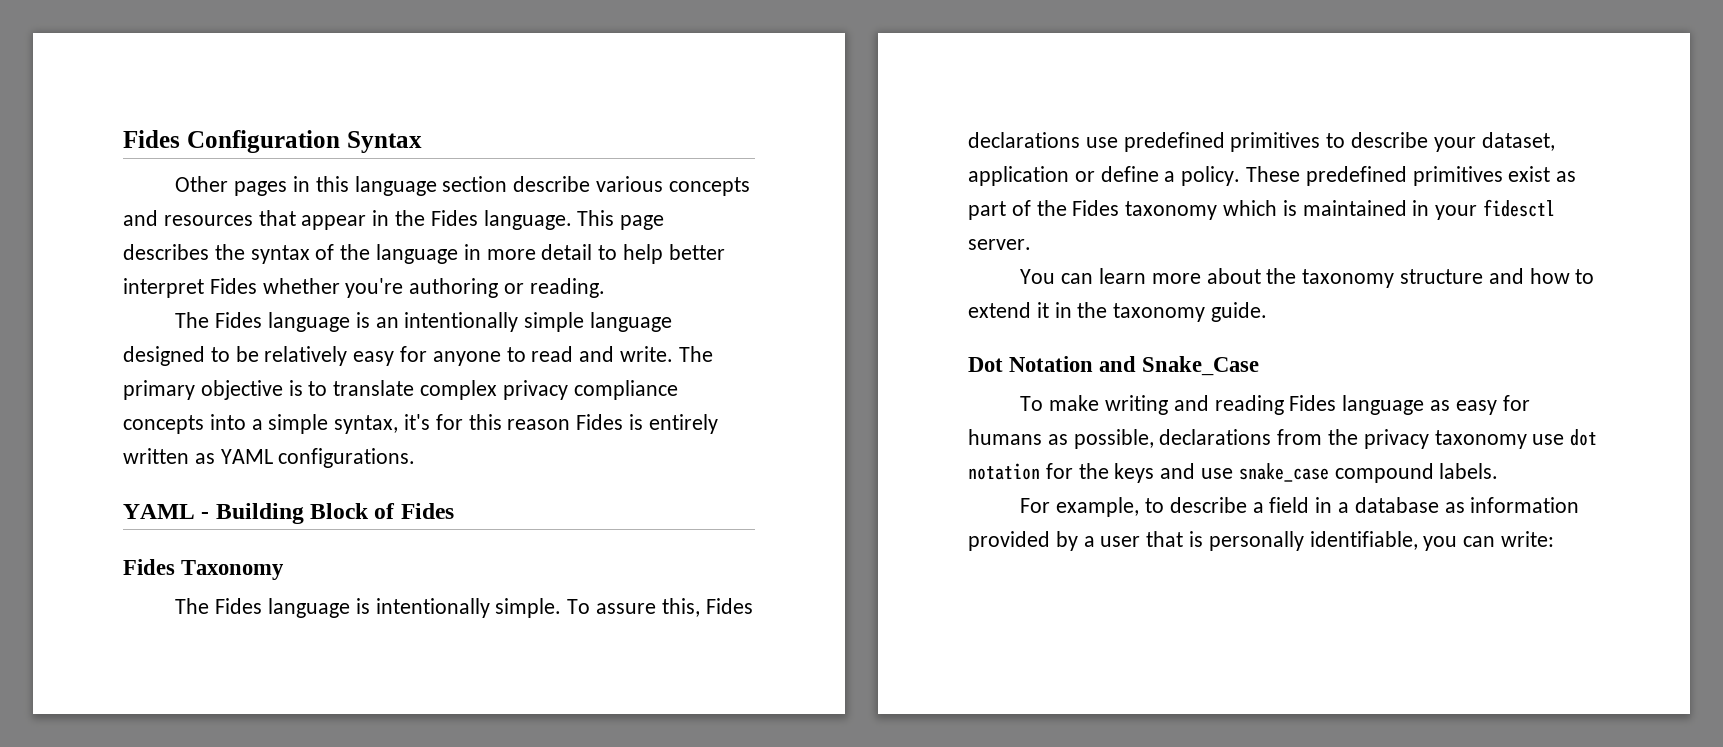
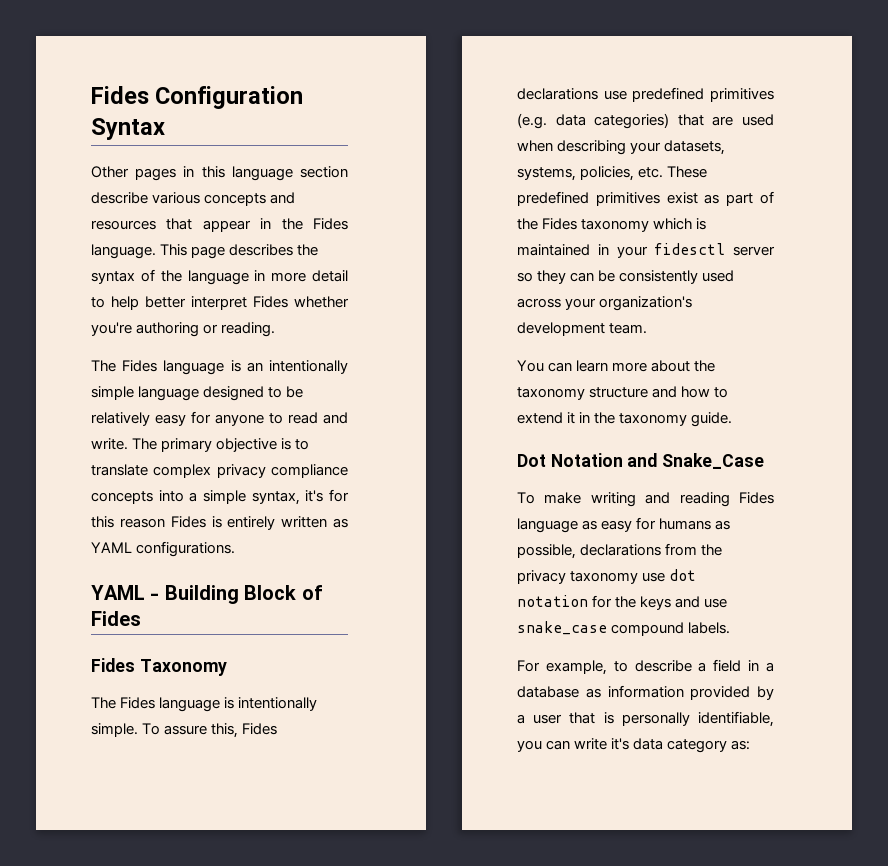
- To assure this, Fides declarations use predefined primitives to describe your dataset, application or define a policy. These predefined primitives exist as part of the Fides taxonomy which is maintained in your fidesctl server.
+ To assure this, Fides declarations use predefined primitives (e.g. data categories) that are used when describing your datasets, systems, policies, etc. These predefined primitives exist as part of the Fides taxonomy which is maintained in your fidesctl server so they can be consistently used across your organization's development team.
- For example, to describe a field in a database as information provided by a user that is personally identifiable, you can write:
+ For example, to describe a field in a database as information provided by a user that is personally identifiable, you can write it's data category as:

